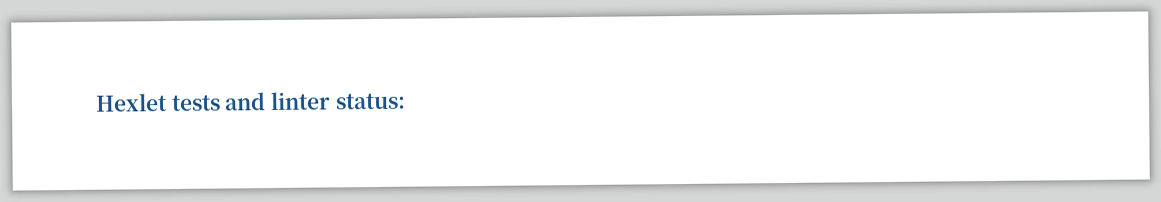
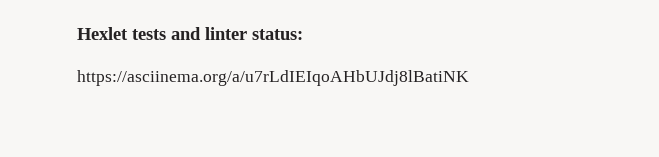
+ https://asciinema.org/a/u7rLdIEIqoAHbUJdj8lBatiNK

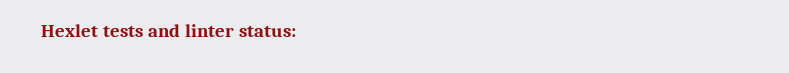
- https://asciinema.org/a/u7rLdIEIqoAHbUJdj8lBatiNK

